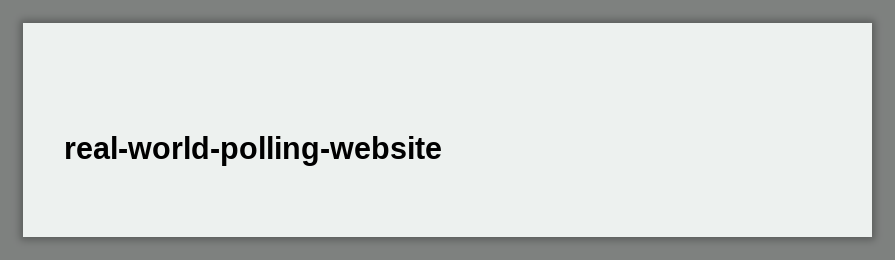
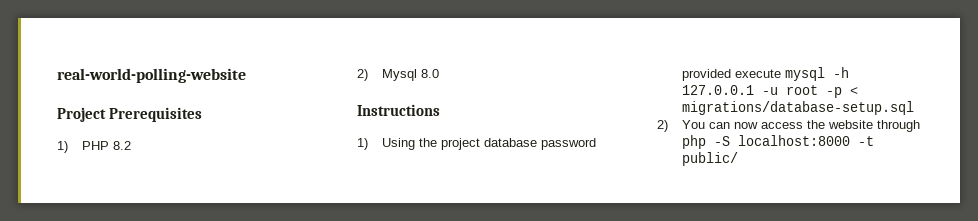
+ Project Prerequisites
+ 1) PHP 8.2
+ 2) Mysql 8.0
+ Instructions
+ 1) Using the project database password provided execute mysql -h 127.0.0.1 -u root -p < migrations/database-setup.sql
+ 2) You can now access the website through php -S localhost:8000 -t public/

